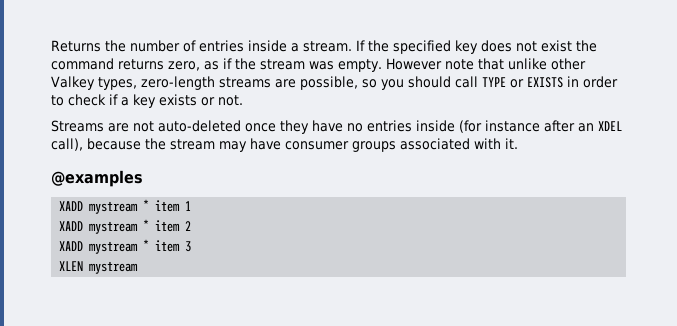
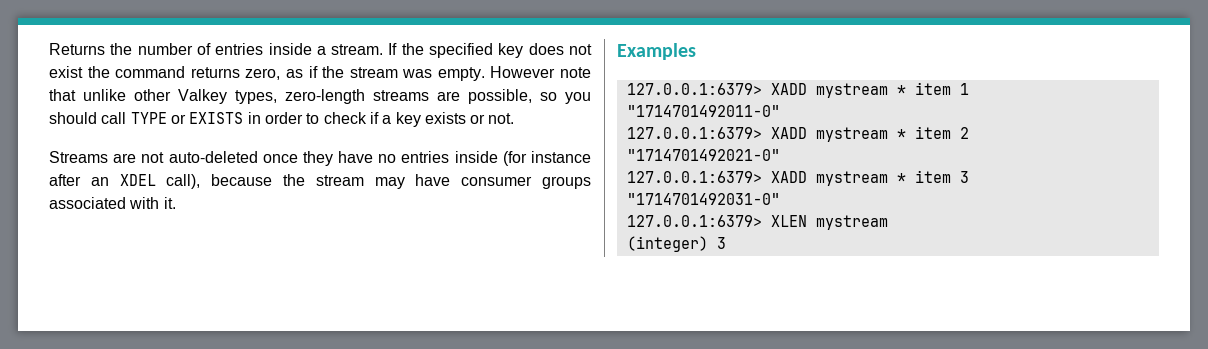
- @examples
- XADD mystream * item 1
+ Examples
+ 127.0.0.1:6379> XADD mystream * item 1
- XADD mystream * item 2
+ "1714701492011-0"
+ 127.0.0.1:6379> XADD mystream * item 2
- XADD mystream * item 3
+ "1714701492021-0"
+ 127.0.0.1:6379> XADD mystream * item 3
- XLEN mystream
+ "1714701492031-0"
+ 127.0.0.1:6379> XLEN mystream
+ (integer) 3

